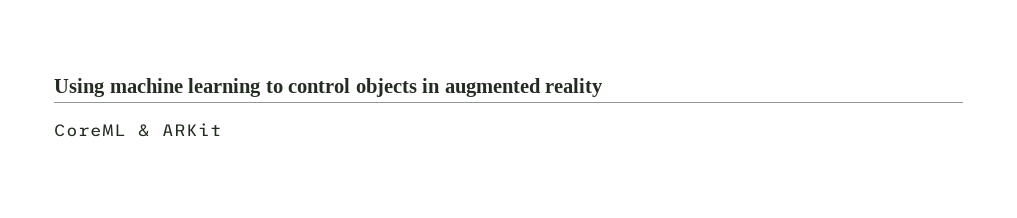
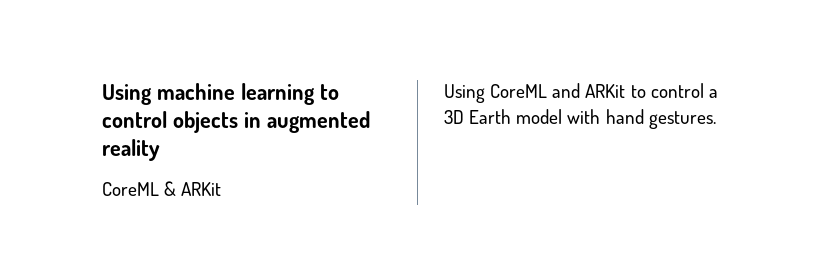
+ Using CoreML and ARKit to control a 3D Earth model with hand gestures.

